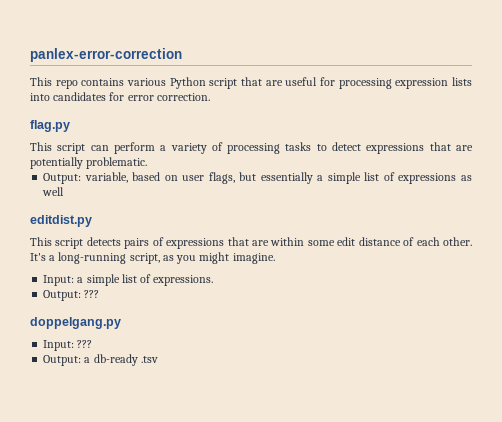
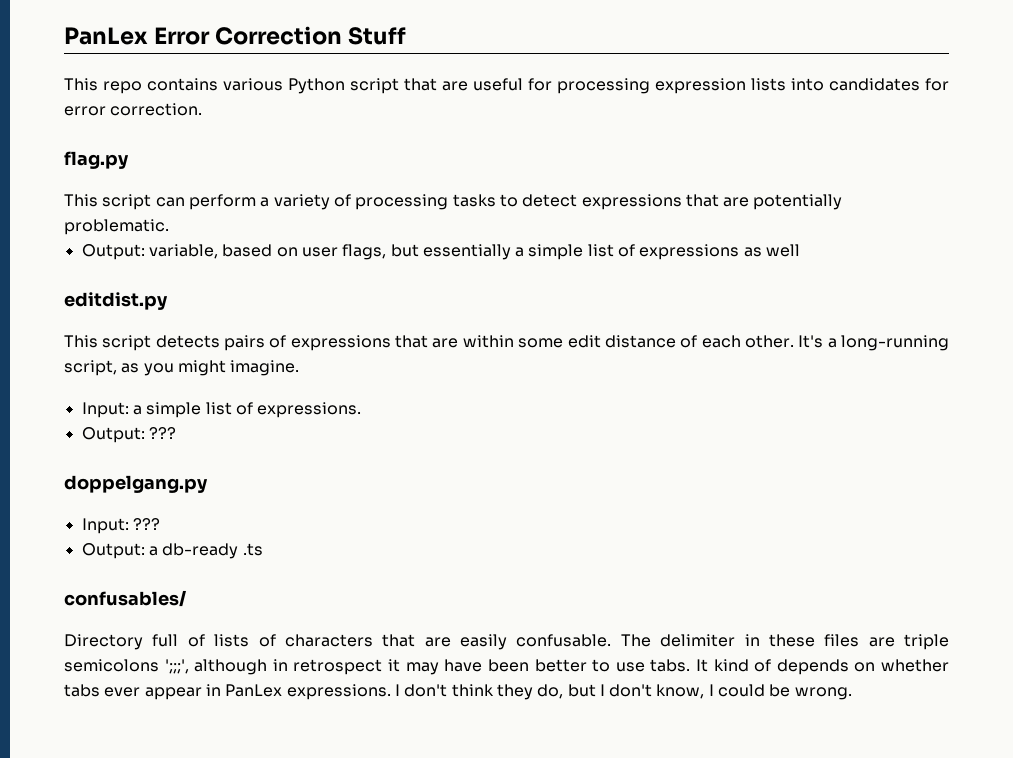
- panlex-error-correction
+ PanLex Error Correction Stuff
- Output: a db-ready .tsv
+ Output: a db-ready .ts
+ confusables/
+ Directory full of lists of characters that are easily confusable. The delimiter in these files are triple semicolons ';;;', although in retrospect it may have been better to use tabs. It kind of depends on whether tabs ever appear in PanLex expressions. I don't think they do, but I don't know, I could be wrong.

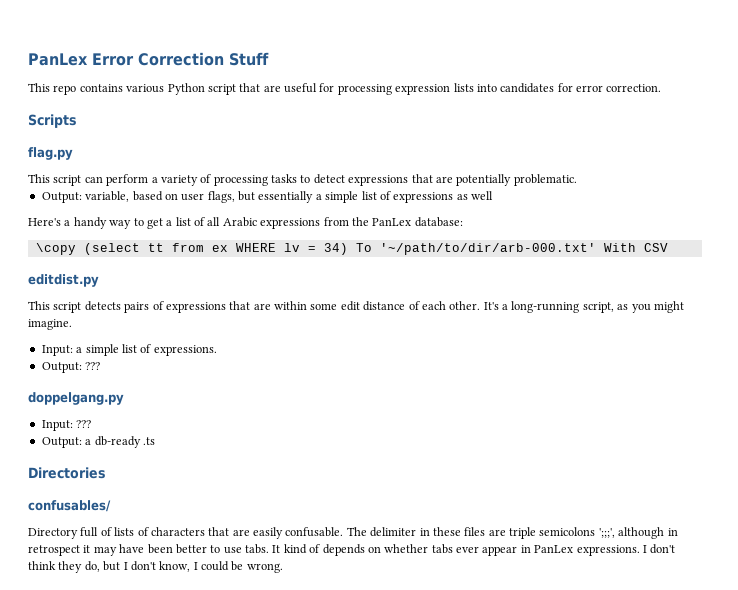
+ Scripts
+ Here's a handy way to get a list of all Arabic expressions from the PanLex database:
+ \copy (select tt from ex WHERE lv = 34) To '~/path/to/dir/arb-000.txt' With CSV
+ Directories

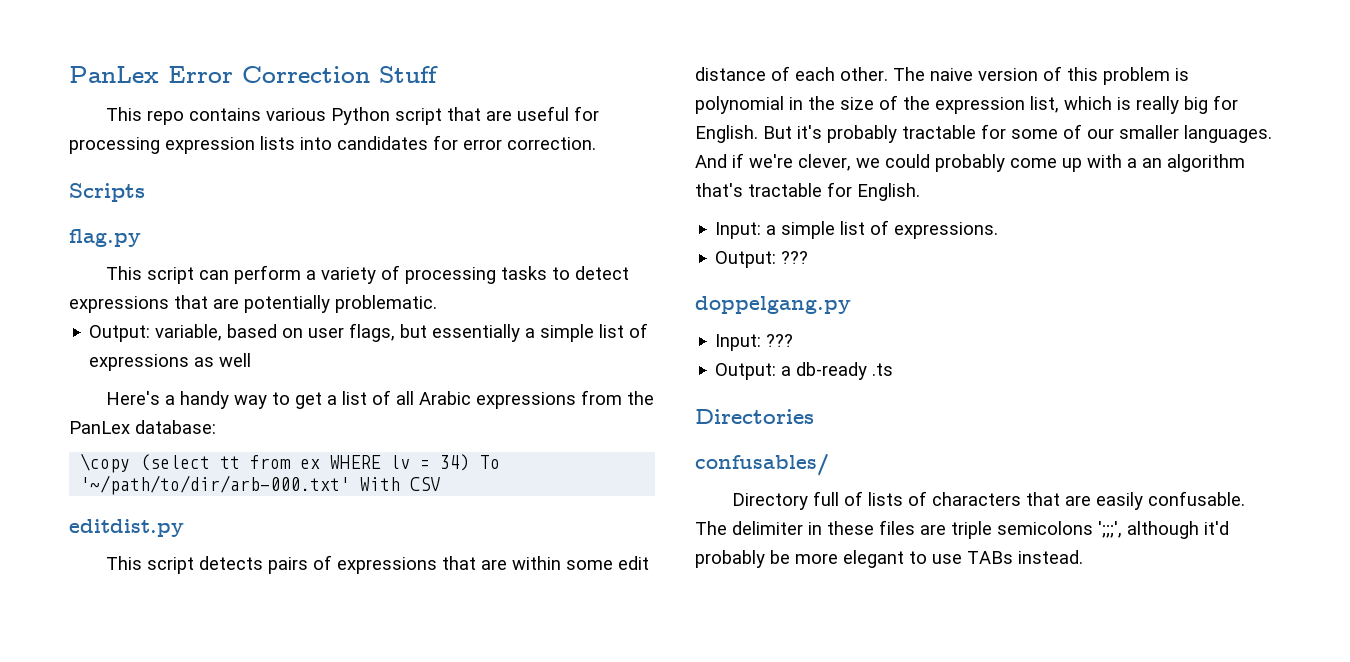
- It's a long-running script, as you might imagine.
+ The naive version of this problem is polynomial in the size of the expression list, which is really big for English. But it's probably tractable for some of our smaller languages. And if we're clever, we could probably come up with a an algorithm that's tractable for English.
- The delimiter in these files are triple semicolons ';;;', although in retrospect it may have been better to use tabs. It kind of depends on whether tabs ever appear in PanLex expressions. I don't think they do, but I don't know, I could be wrong.
+ The delimiter in these files are triple semicolons ';;;', although it'd probably be more elegant to use TABs instead.

